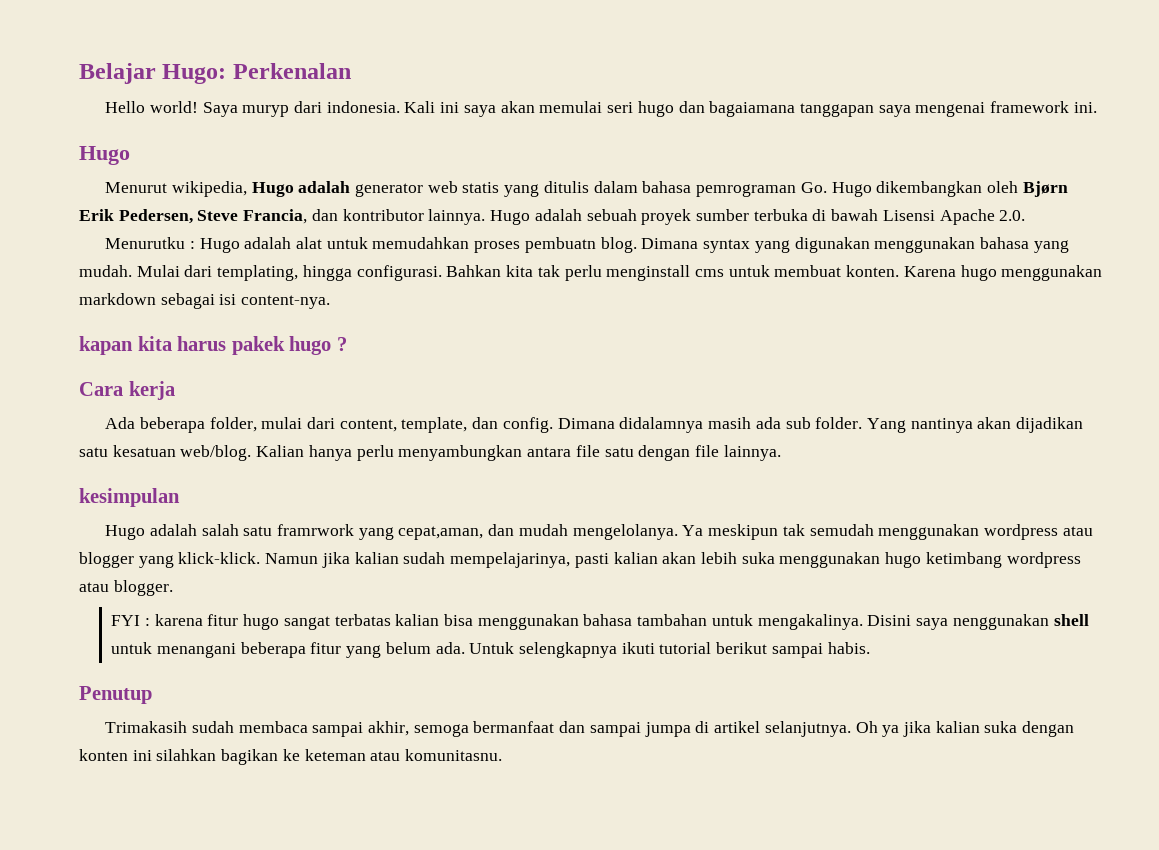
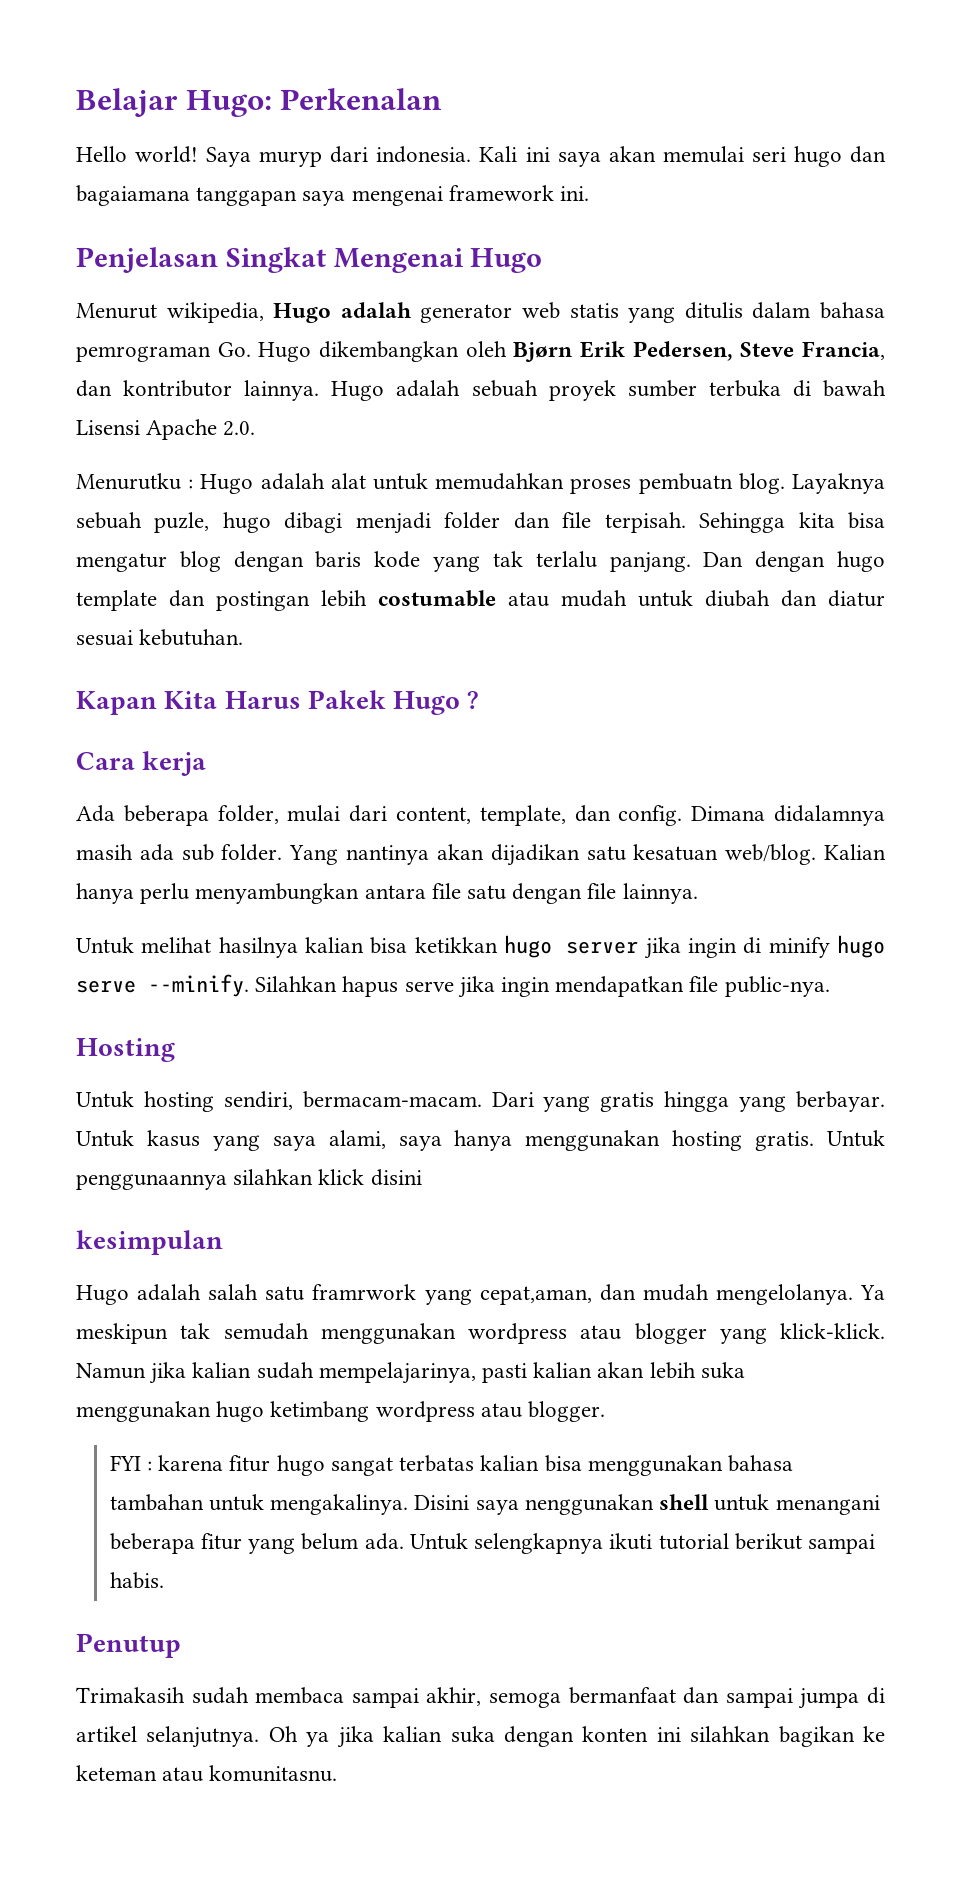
  Kali ini saya akan memulai seri hugo dan bagaiamana tanggapan saya mengenai framework ini.
- Hugo
+ Penjelasan Singkat Mengenai Hugo
- Dimana syntax yang digunakan menggunakan bahasa yang mudah. Mulai dari templating, hingga configurasi. Bahkan kita tak perlu menginstall cms untuk membuat konten. Karena hugo menggunakan markdown sebagai isi content-nya.
- kapan kita harus pakek hugo ?
+ Layaknya sebuah puzle, hugo dibagi menjadi folder dan file terpisah. Sehingga kita bisa mengatur blog dengan baris kode yang tak terlalu panjang. Dan dengan hugo template dan postingan lebih costumable atau mudah untuk diubah dan diatur sesuai kebutuhan.
+ Kapan Kita Harus Pakek Hugo ?
+ Untuk melihat hasilnya kalian bisa ketikkan hugo server jika ingin di minify hugo serve --minify. Silahkan hapus serve jika ingin mendapatkan file public-nya.
+ Hosting
+ Untuk hosting sendiri, bermacam-macam. Dari yang gratis hingga yang berbayar. Untuk kasus yang saya alami, saya hanya menggunakan hosting gratis. Untuk penggunaannya silahkan klick disini

